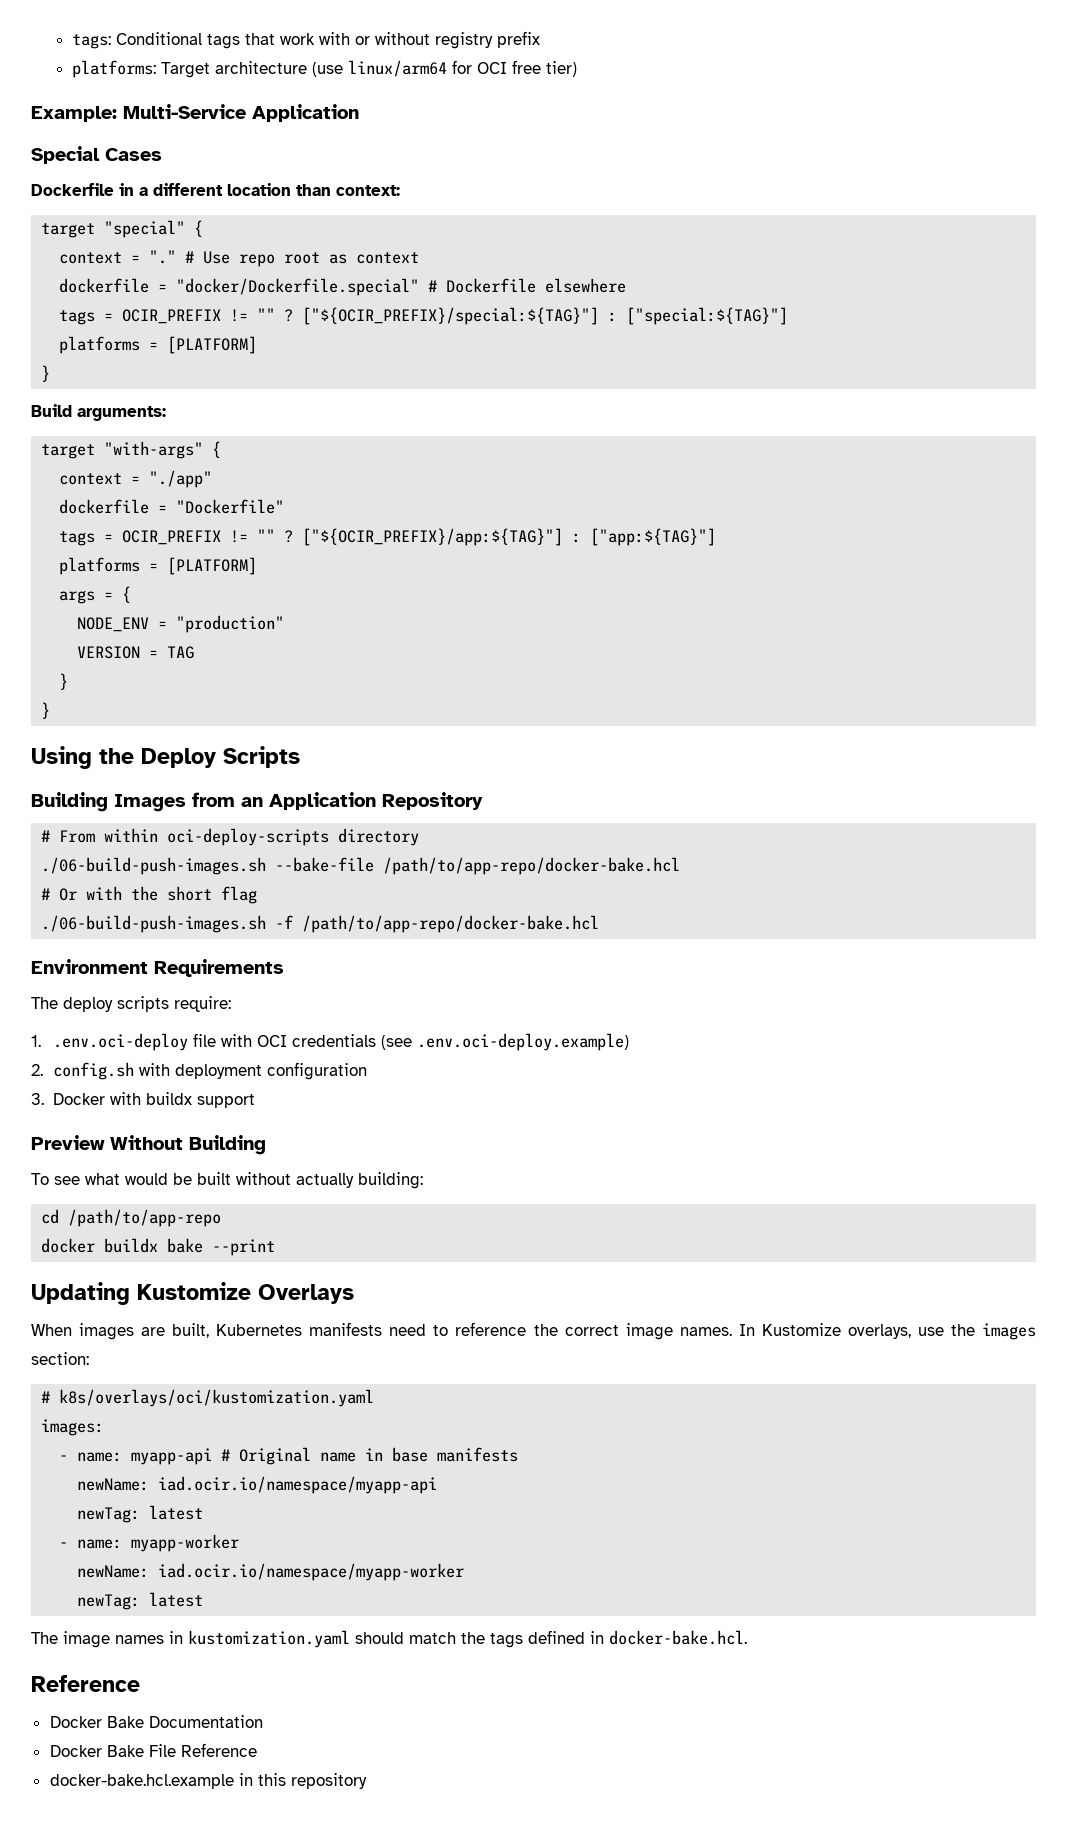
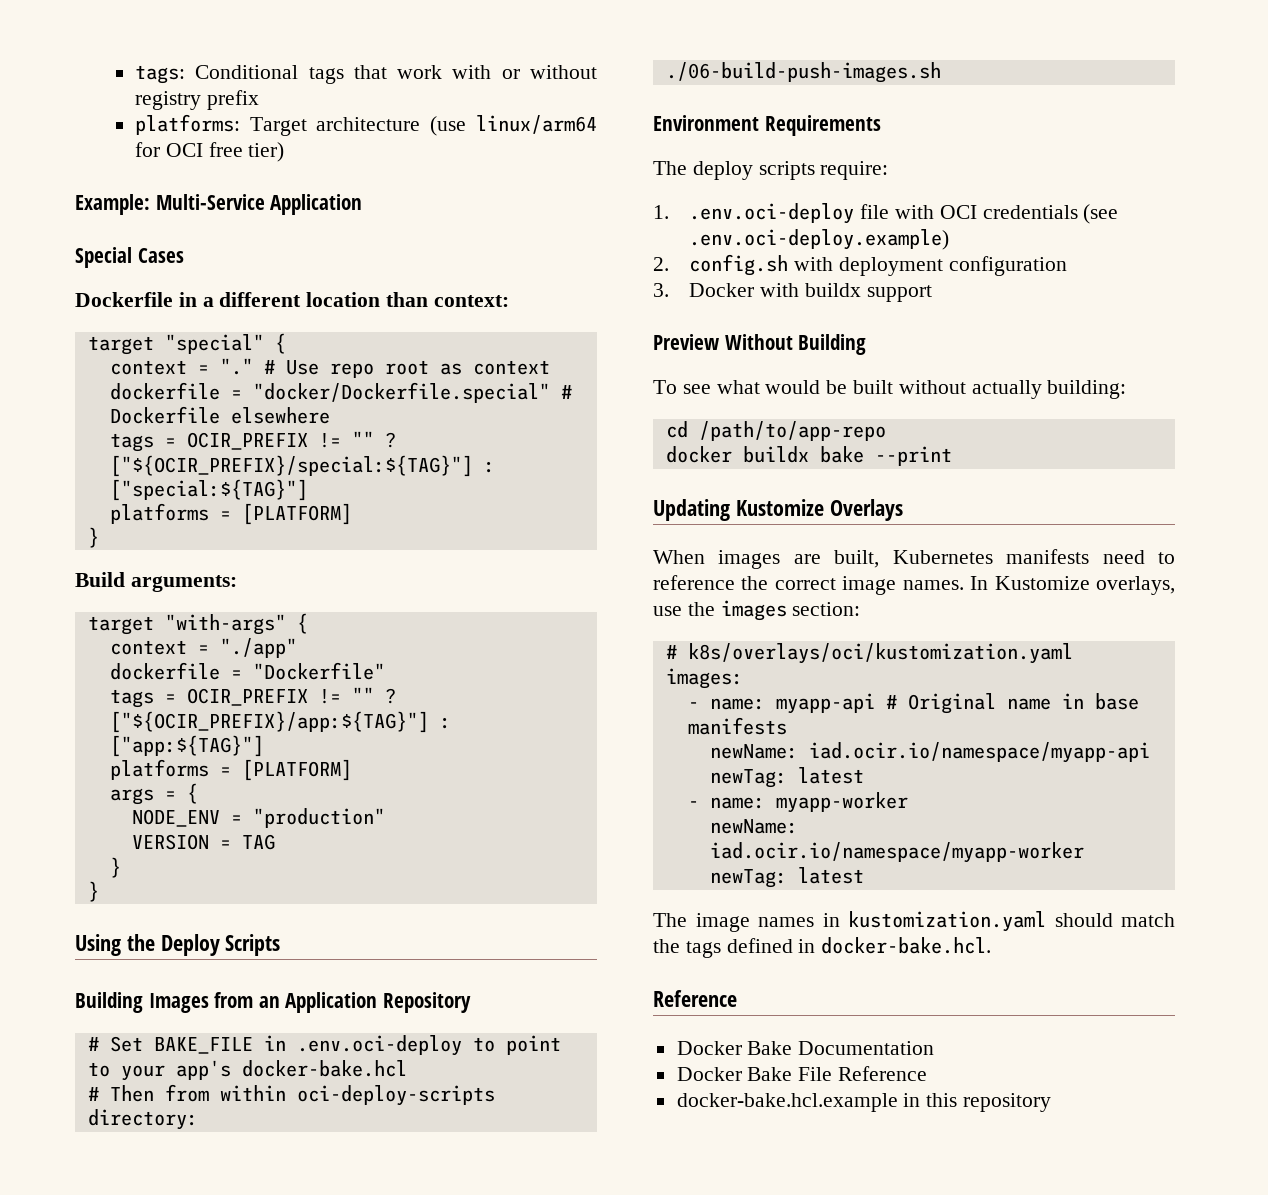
- # From within oci-deploy-scripts directory
- ./06-build-push-images.sh --bake-file /path/to/app-repo/docker-bake.hcl
- # Or with the short flag
- ./06-build-push-images.sh -f /path/to/app-repo/docker-bake.hcl
+ # Set BAKE_FILE in .env.oci-deploy to point to your app's docker-bake.hcl
+ # Then from within oci-deploy-scripts directory:
+ ./06-build-push-images.sh

